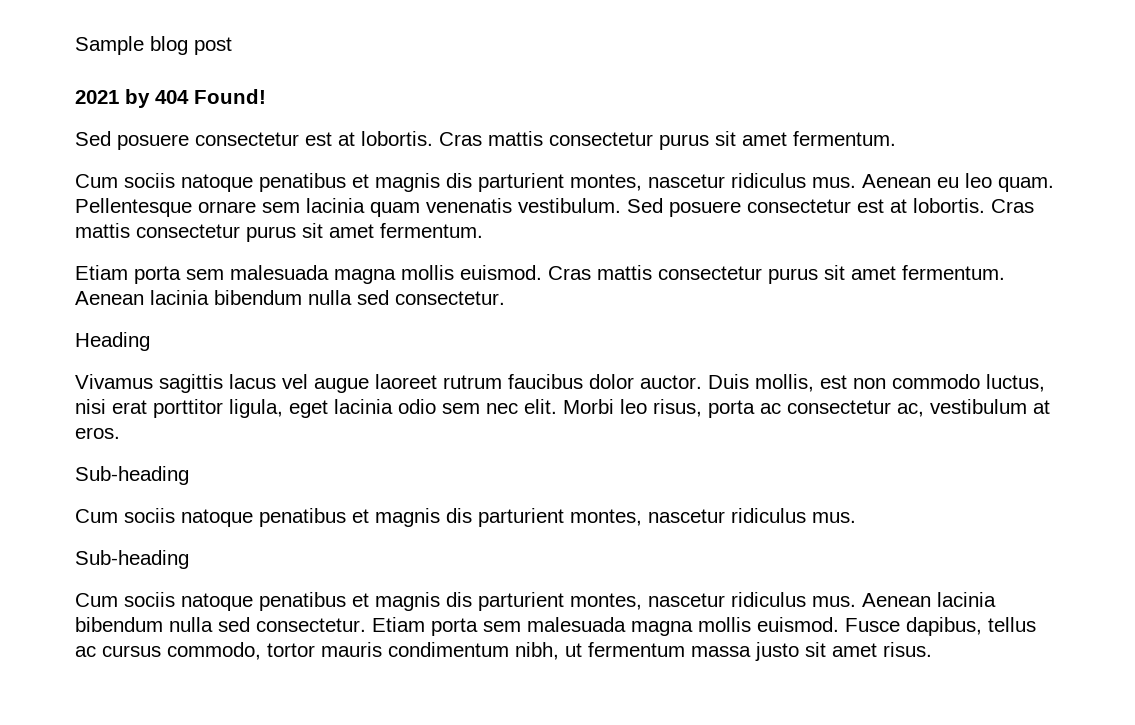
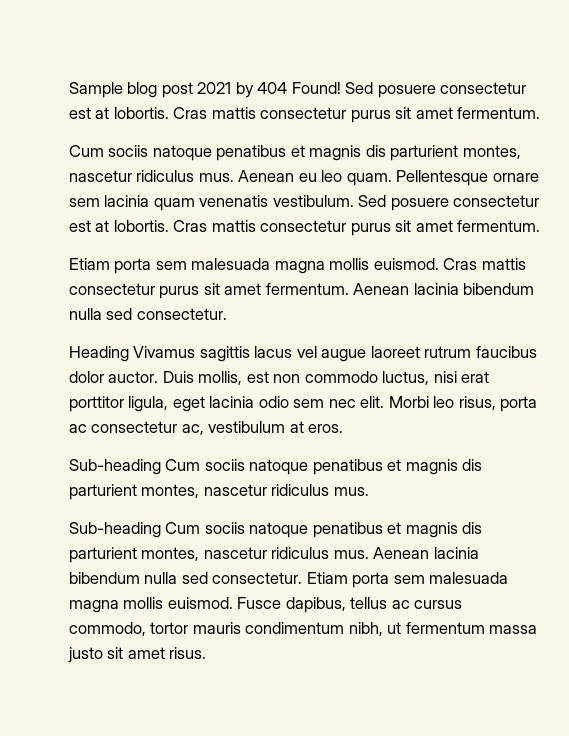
- Sample blog post
- 2021 by 404 Found!
- Sed posuere consectetur est at lobortis.
+ Sample blog post 2021 by 404 Found! Sed posuere consectetur est at lobortis.
- Heading
- Vivamus sagittis lacus vel augue laoreet rutrum faucibus dolor auctor.
+ Heading Vivamus sagittis lacus vel augue laoreet rutrum faucibus dolor auctor.
  Morbi leo risus, porta ac consectetur ac, vestibulum at eros.
- Sub-heading
- Cum sociis natoque penatibus et magnis dis parturient montes, nascetur ridiculus mus.
- Sub-heading
- Cum sociis natoque penatibus et magnis dis parturient montes, nascetur ridiculus mus.
+ Sub-heading Cum sociis natoque penatibus et magnis dis parturient montes, nascetur ridiculus mus.
+ Sub-heading Cum sociis natoque penatibus et magnis dis parturient montes, nascetur ridiculus mus.

